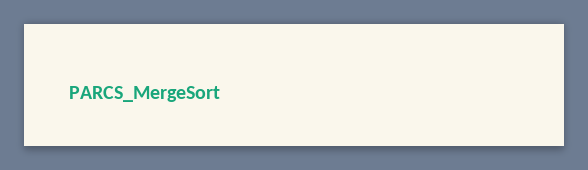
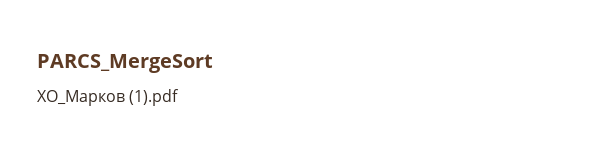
+ ХО_Марков (1).pdf

